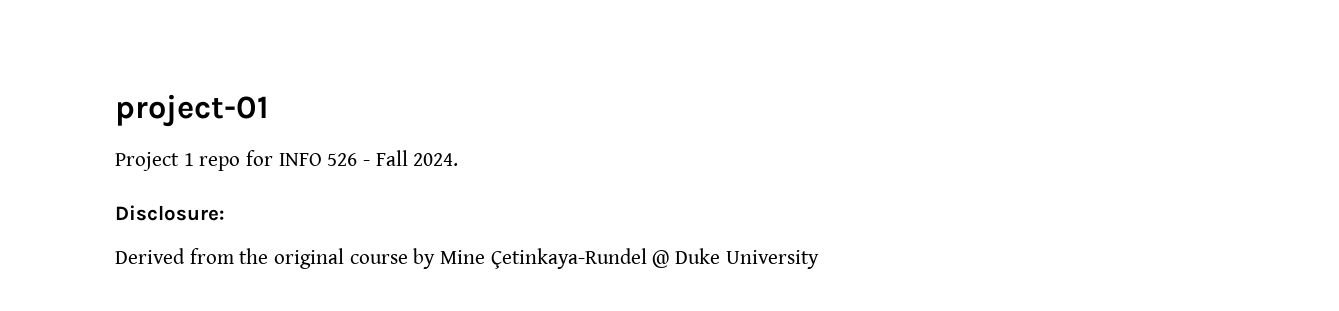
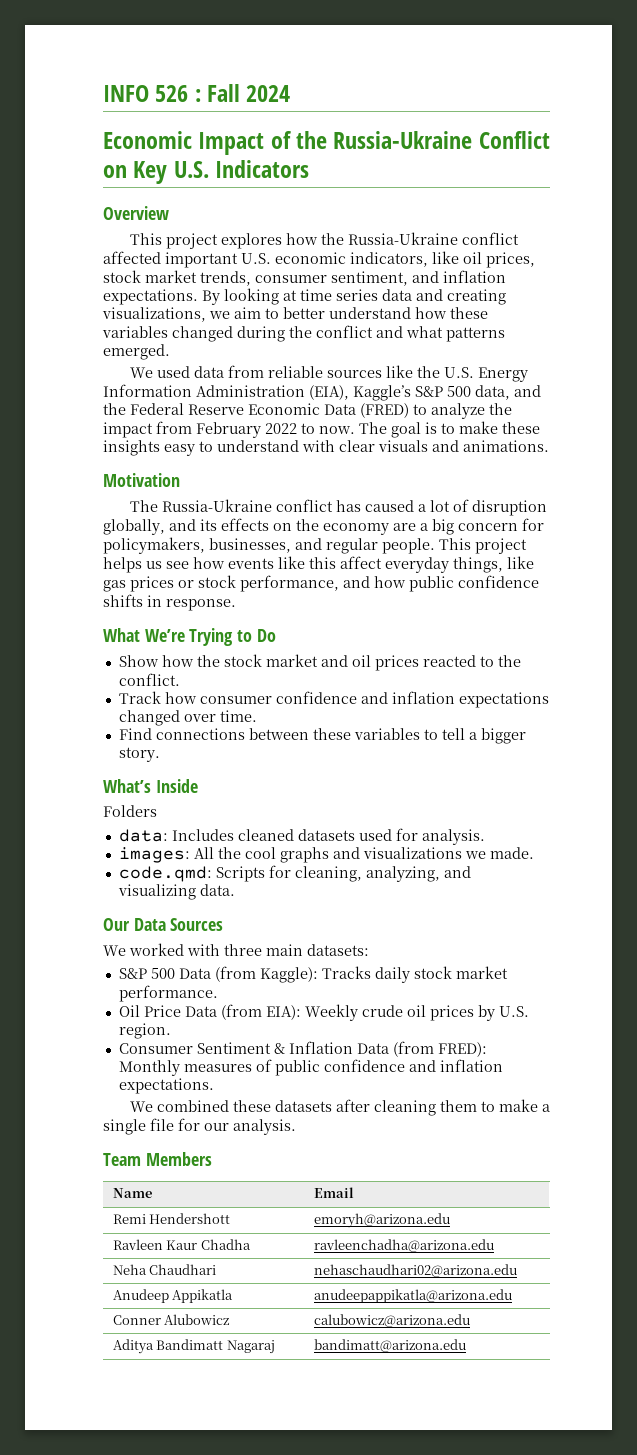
- project-01
- Project 1 repo for INFO 526 - Fall 2024.
- Disclosure:
- Derived from the original course by Mine Çetinkaya-Rundel @ Duke University
+ INFO 526 : Fall 2024
+ Economic Impact of the Russia-Ukraine Conflict on Key U.S. Indicators
+ Overview
+ This project explores how the Russia-Ukraine conflict affected important U.S. economic indicators, like oil prices, stock market trends, consumer sentiment, and inflation expectations. By looking at time series data and creating visualizations, we aim to better understand how these variables changed during the conflict and what patterns emerged.
+ We used data from reliable sources like the U.S. Energy Information Administration (EIA), Kaggle’s S&P 500 data, and the Federal Reserve Economic Data (FRED) to analyze the impact from February 2022 to now. The goal is to make these insights easy to understand with clear visuals and animations.
+ Motivation
+ The Russia-Ukraine conflict has caused a lot of disruption globally, and its effects on the economy are a big concern for policymakers, businesses, and regular people. This project helps us see how events like this affect everyday things, like gas prices or stock performance, and how public confidence shifts in response.
+ What We’re Trying to Do
+ Show how the stock market and oil prices reacted to the conflict.
+ Track how consumer confidence and inflation expectations changed over time.
+ Find connections between these variables to tell a bigger story.
+ What’s Inside
+ Folders
+ data: Includes cleaned datasets used for analysis.
+ images: All the cool graphs and visualizations we made.
+ code.qmd: Scripts for cleaning, analyzing, and visualizing data.
+ Our Data Sources
+ We worked with three main datasets:
+ S&P 500 Data (from Kaggle): Tracks daily stock market performance.
+ Oil Price Data (from EIA): Weekly crude oil prices by U.S. region.
+ Consumer Sentiment & Inflation Data (from FRED): Monthly measures of public confidence and inflation expectations.
+ We combined these datasets after cleaning them to make a single file for our analysis.
+ Team Members
+ Name | Email
+ Remi Hendershott | emoryh@arizona.edu
+ Ravleen Kaur Chadha | ravleenchadha@arizona.edu
+ Neha Chaudhari | nehaschaudhari02@arizona.edu
+ Anudeep Appikatla | anudeepappikatla@arizona.edu
+ Conner Alubowicz | calubowicz@arizona.edu
+ Aditya Bandimatt Nagaraj | bandimatt@arizona.edu

